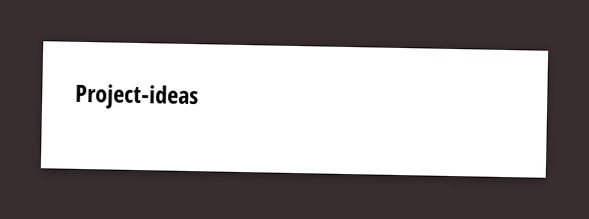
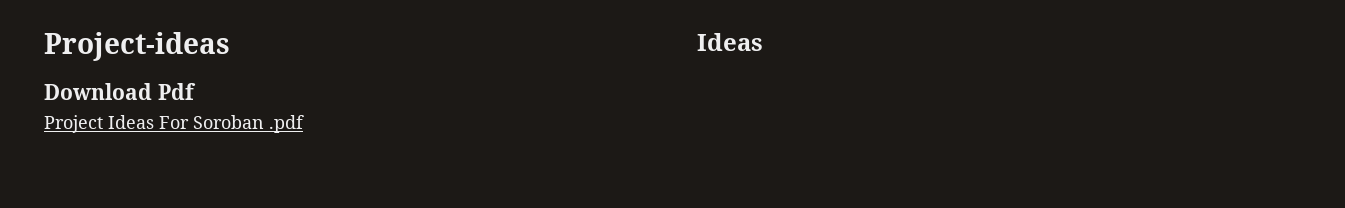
+ Download Pdf
+ Project Ideas For Soroban .pdf
+ Ideas

